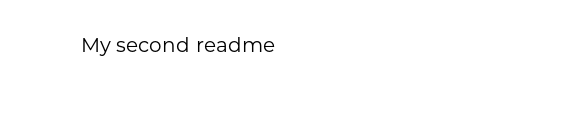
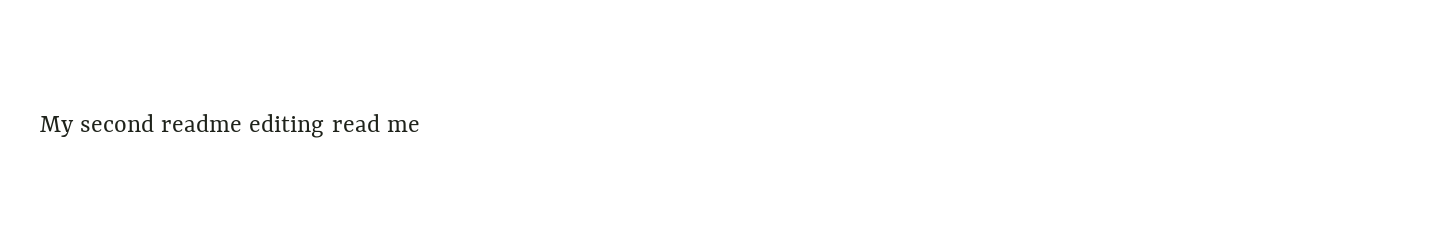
- My second readme
+ My second readme editing read me

